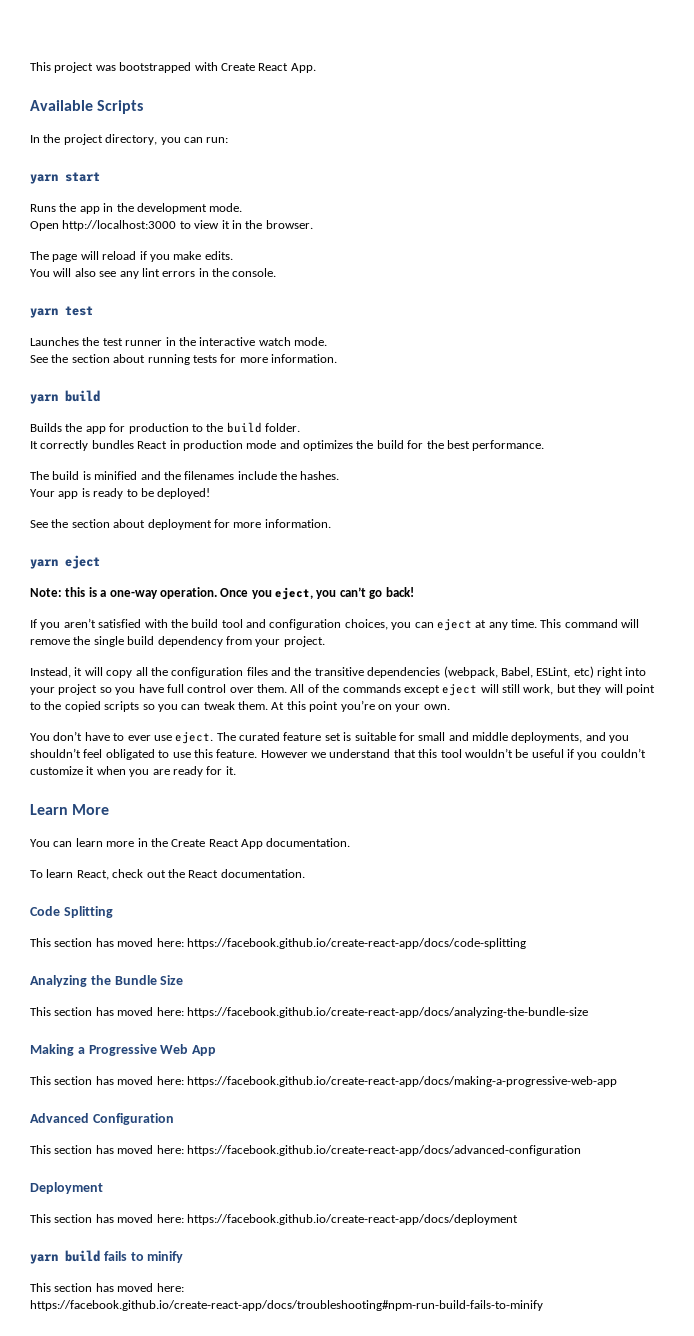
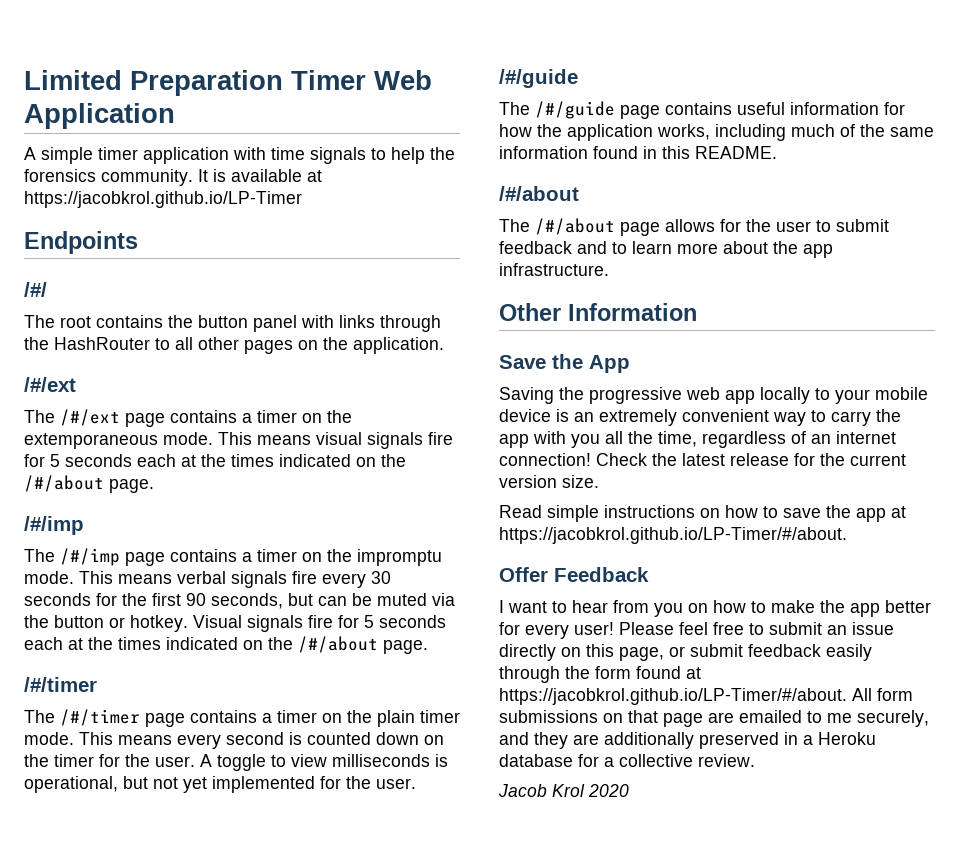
- This project was bootstrapped with Create React App.
- Available Scripts
- In the project directory, you can run:
- yarn start
- Runs the app in the development mode.
- Open http://localhost:3000 to view it in the browser.
- The page will reload if you make edits.
- You will also see any lint errors in the console.
- yarn test
- Launches the test runner in the interactive watch mode.
- See the section about running tests for more information.
- yarn build
- Builds the app for production to the build folder.
- It correctly bundles React in production mode and optimizes the build for the best performance.
- The build is minified and the filenames include the hashes.
- Your app is ready to be deployed!
- See the section about deployment for more information.
- yarn eject
- Note: this is a one-way operation. Once you eject, you can’t go back!
- If you aren’t satisfied with the build tool and configuration choices, you can eject at any time. This command will remove the single build dependency from your project.
- Instead, it will copy all the configuration files and the transitive dependencies (webpack, Babel, ESLint, etc) right into your project so you have full control over them. All of the commands except eject will still work, but they will point to the copied scripts so you can tweak them. At this point you’re on your own.
- You don’t have to ever use eject. The curated feature set is suitable for small and middle deployments, and you shouldn’t feel obligated to use this feature. However we understand that this tool wouldn’t be useful if you couldn’t customize it when you are ready for it.
- Learn More
- You can learn more in the Create React App documentation.
- To learn React, check out the React documentation.
- Code Splitting
- This section has moved here: https://facebook.github.io/create-react-app/docs/code-splitting
- Analyzing the Bundle Size
- This section has moved here: https://facebook.github.io/create-react-app/docs/analyzing-the-bundle-size
- Making a Progressive Web App
- This section has moved here: https://facebook.github.io/create-react-app/docs/making-a-progressive-web-app
- Advanced Configuration
- This section has moved here: https://facebook.github.io/create-react-app/docs/advanced-configuration
- Deployment
- This section has moved here: https://facebook.github.io/create-react-app/docs/deployment
- yarn build fails to minify
- This section has moved here: https://facebook.github.io/create-react-app/docs/troubleshooting#npm-run-build-fails-to-minify
+ Limited Preparation Timer Web Application
+ A simple timer application with time signals to help the forensics community. It is available at https://jacobkrol.github.io/LP-Timer
+ Endpoints
+ /#/
+ The root contains the button panel with links through the HashRouter to all other pages on the application.
+ /#/ext
+ The /#/ext page contains a timer on the extemporaneous mode. This means visual signals fire for 5 seconds each at the times indicated on the /#/about page.
+ /#/imp
+ The /#/imp page contains a timer on the impromptu mode. This means verbal signals fire every 30 seconds for the first 90 seconds, but can be muted via the button or hotkey. Visual signals fire for 5 seconds each at the times indicated on the /#/about page.
+ /#/timer
+ The /#/timer page contains a timer on the plain timer mode. This means every second is counted down on the timer for the user. A toggle to view milliseconds is operational, but not yet implemented for the user.
+ /#/guide
+ The /#/guide page contains useful information for how the application works, including much of the same information found in this README.
+ /#/about
+ The /#/about page allows for the user to submit feedback and to learn more about the app infrastructure.
+ Other Information
+ Save the App
+ Saving the progressive web app locally to your mobile device is an extremely convenient way to carry the app with you all the time, regardless of an internet connection! Check the latest release for the current version size.
+ Read simple instructions on how to save the app at https://jacobkrol.github.io/LP-Timer/#/about.
+ Offer Feedback
+ I want to hear from you on how to make the app better for every user! Please feel free to submit an issue directly on this page, or submit feedback easily through the form found at https://jacobkrol.github.io/LP-Timer/#/about. All form submissions on that page are emailed to me securely, and they are additionally preserved in a Heroku database for a collective review.
+ Jacob Krol 2020

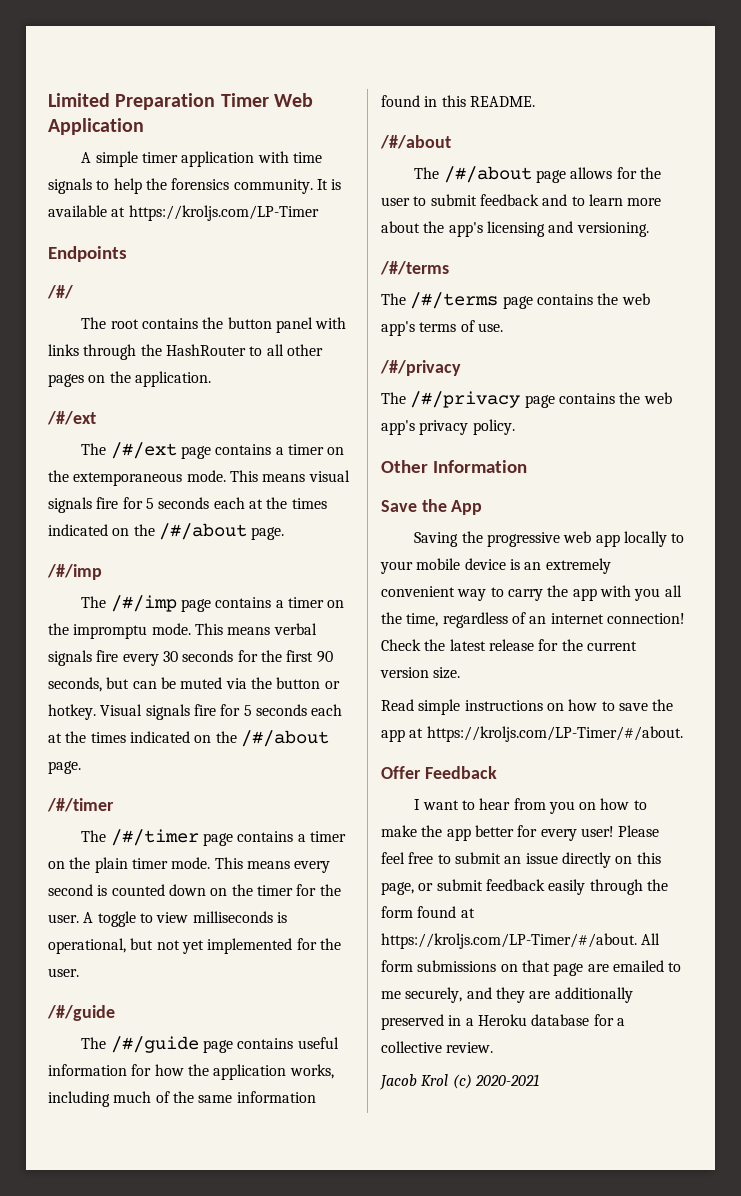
- It is available at https://jacobkrol.github.io/LP-Timer
+ It is available at https://kroljs.com/LP-Timer
- The /#/about page allows for the user to submit feedback and to learn more about the app infrastructure.
+ The /#/about page allows for the user to submit feedback and to learn more about the app's licensing and versioning.
+ /#/terms
+ The /#/terms page contains the web app's terms of use.
+ /#/privacy
+ The /#/privacy page contains the web app's privacy policy.
- Read simple instructions on how to save the app at https://jacobkrol.github.io/LP-Timer/#/about.
+ Read simple instructions on how to save the app at https://kroljs.com/LP-Timer/#/about.
- Please feel free to submit an issue directly on this page, or submit feedback easily through the form found at https://jacobkrol.github.io/LP-Timer/#/about. All form submissions on that page are emailed to me securely, and they are additionally preserved in a Heroku database for a collective review.
+ Please feel free to submit an issue directly on this page, or submit feedback easily through the form found at https://kroljs.com/LP-Timer/#/about. All form submissions on that page are emailed to me securely, and they are additionally preserved in a Heroku database for a collective review.
- Jacob Krol 2020
+ Jacob Krol (c) 2020-2021

